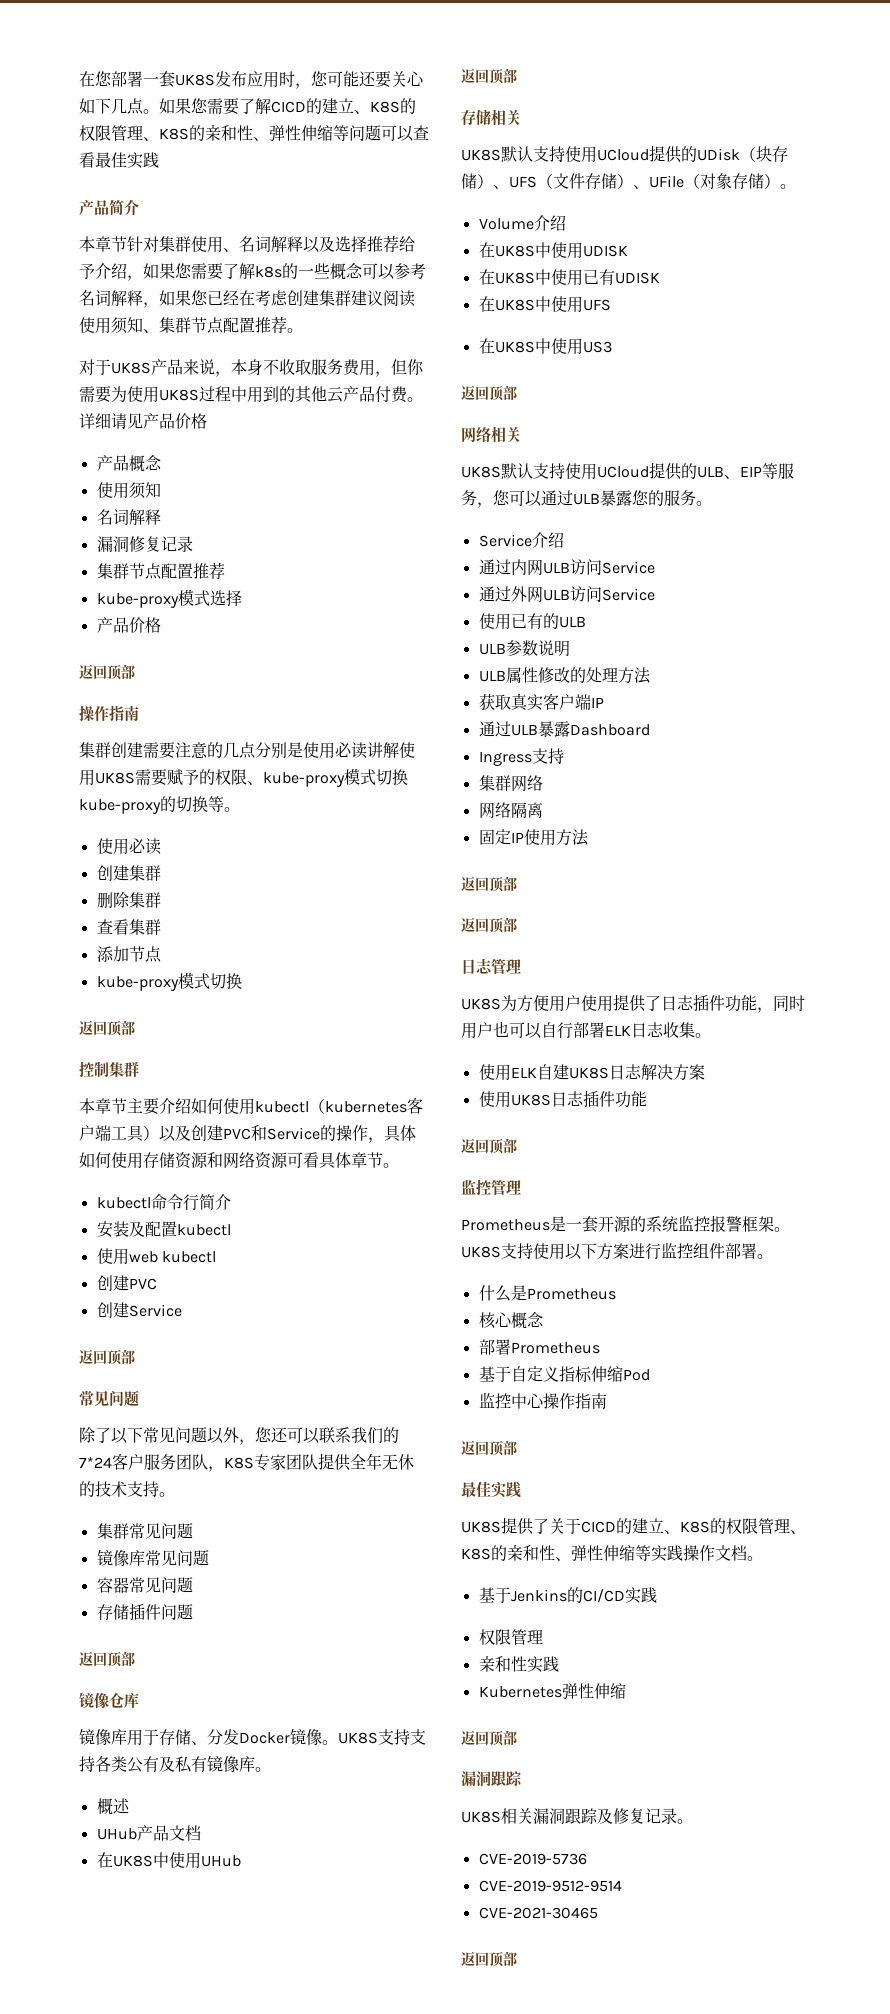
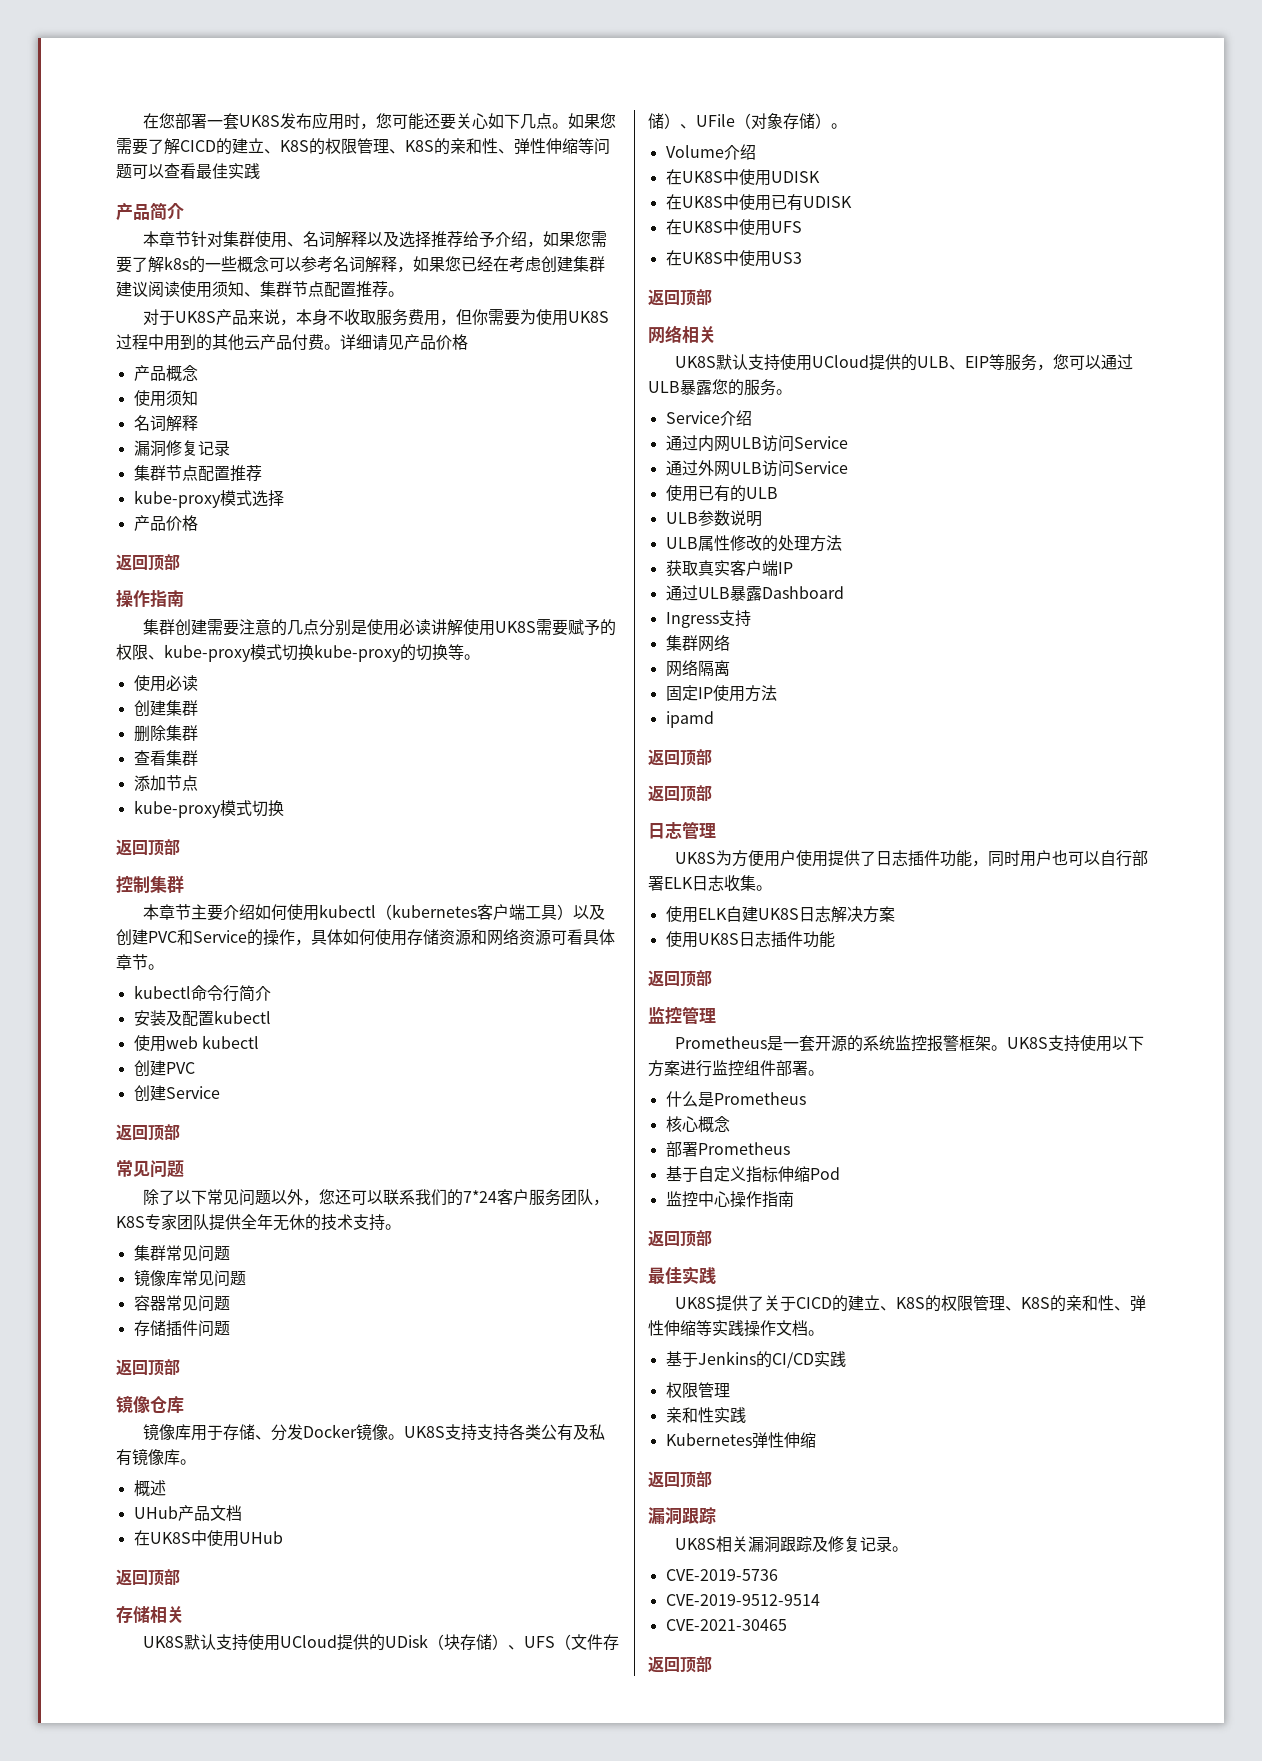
+ ipamd

